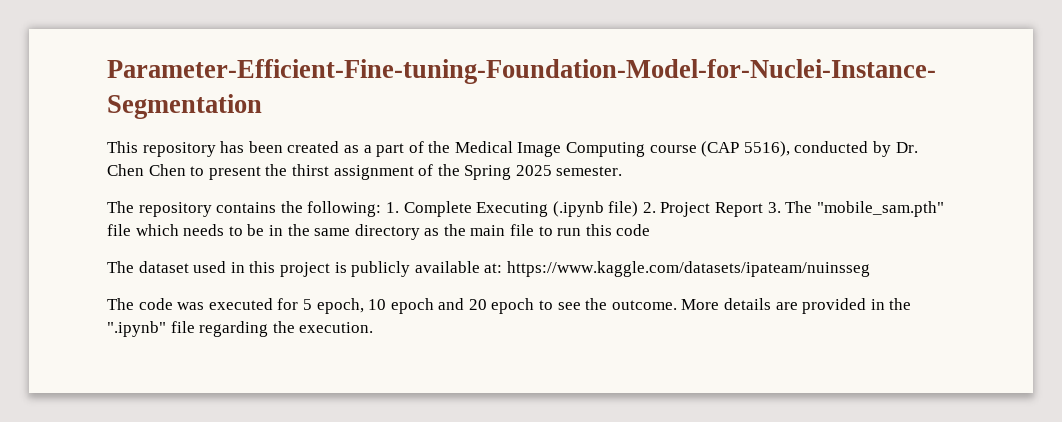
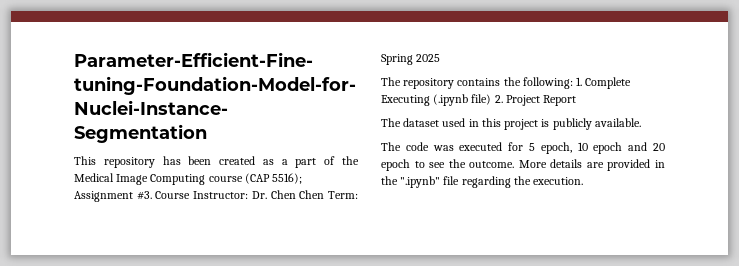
- This repository has been created as a part of the Medical Image Computing course (CAP 5516), conducted by Dr. Chen Chen to present the thirst assignment of the Spring 2025 semester.
+ This repository has been created as a part of the Medical Image Computing course (CAP 5516); Assignment #3. Course Instructor: Dr. Chen Chen Term: Spring 2025
- The repository contains the following: 1. Complete Executing (.ipynb file) 2. Project Report 3. The "mobile_sam.pth" file which needs to be in the same directory as the main file to run this code
+ The repository contains the following: 1. Complete Executing (.ipynb file) 2. Project Report
- The dataset used in this project is publicly available at: https://www.kaggle.com/datasets/ipateam/nuinsseg
+ The dataset used in this project is publicly available.

